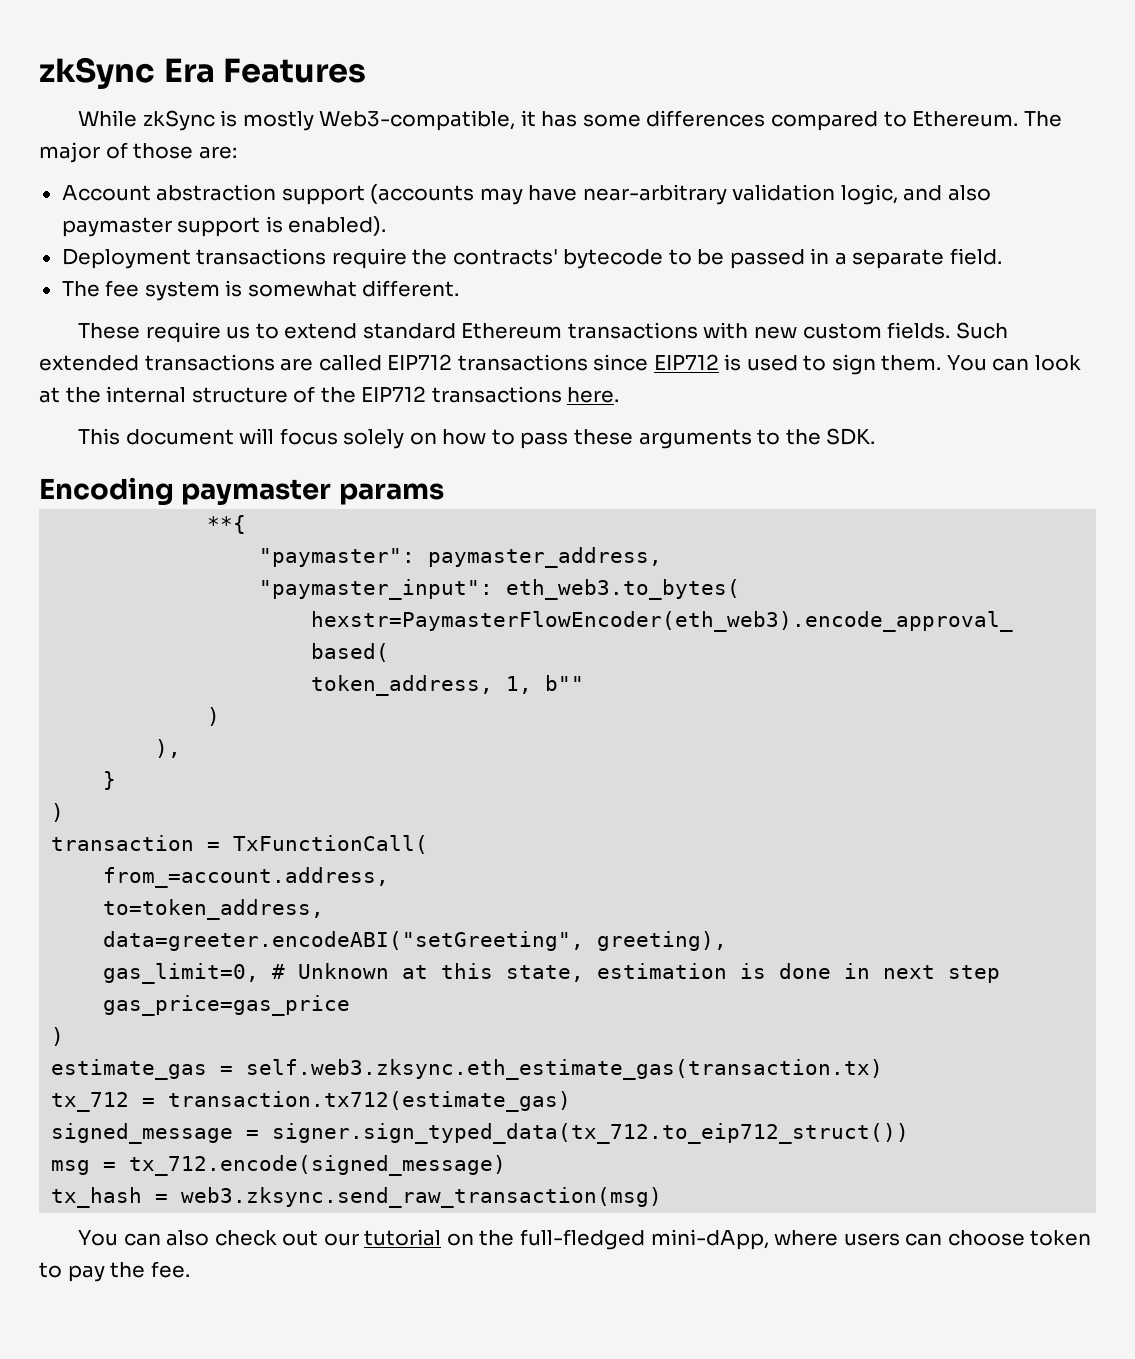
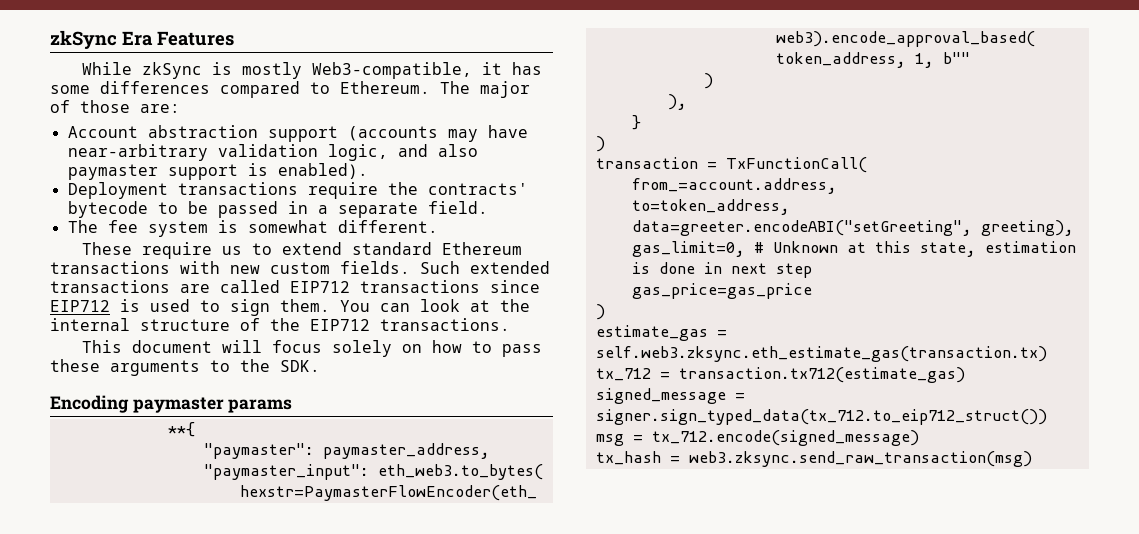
- You can look at the internal structure of the EIP712 transactions here.
+ You can look at the internal structure of the EIP712 transactions.
- You can also check out our tutorial on the full-fledged mini-dApp, where users can choose token to pay the fee.

